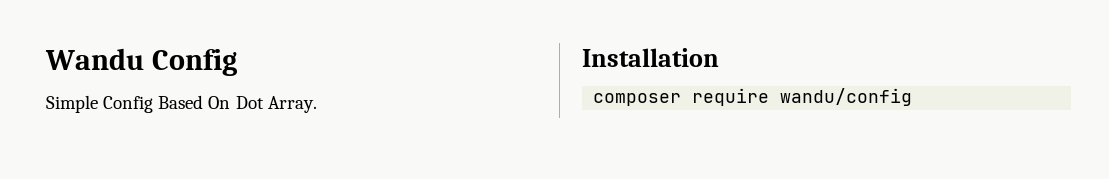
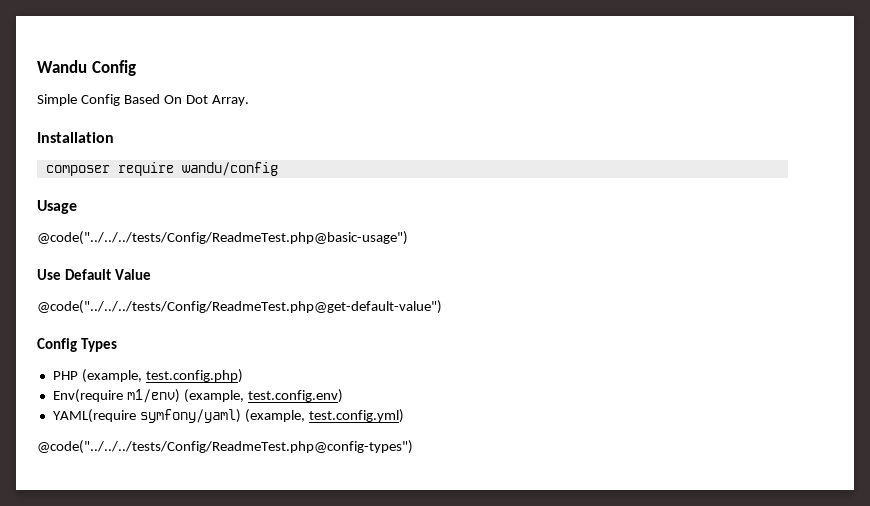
+ Usage
+ @code("../../../tests/Config/ReadmeTest.php@basic-usage")
+ Use Default Value
+ @code("../../../tests/Config/ReadmeTest.php@get-default-value")
+ Config Types
+ PHP (example, test.config.php)
+ Env(require m1/env) (example, test.config.env)
+ YAML(require symfony/yaml) (example, test.config.yml)
+ @code("../../../tests/Config/ReadmeTest.php@config-types")

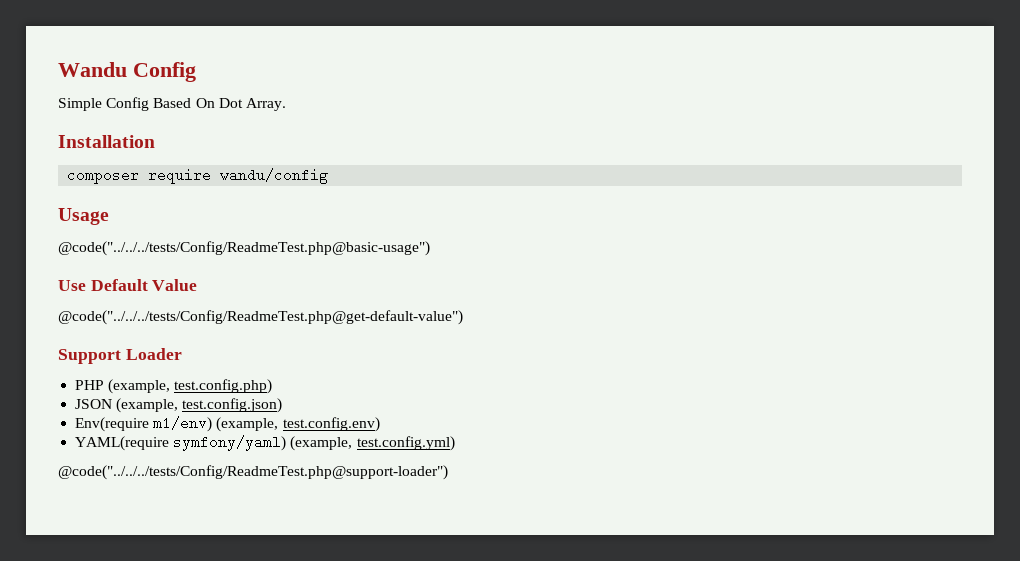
- Config Types
+ Support Loader
+ JSON (example, test.config.json)
- @code("../../../tests/Config/ReadmeTest.php@config-types")
+ @code("../../../tests/Config/ReadmeTest.php@support-loader")

